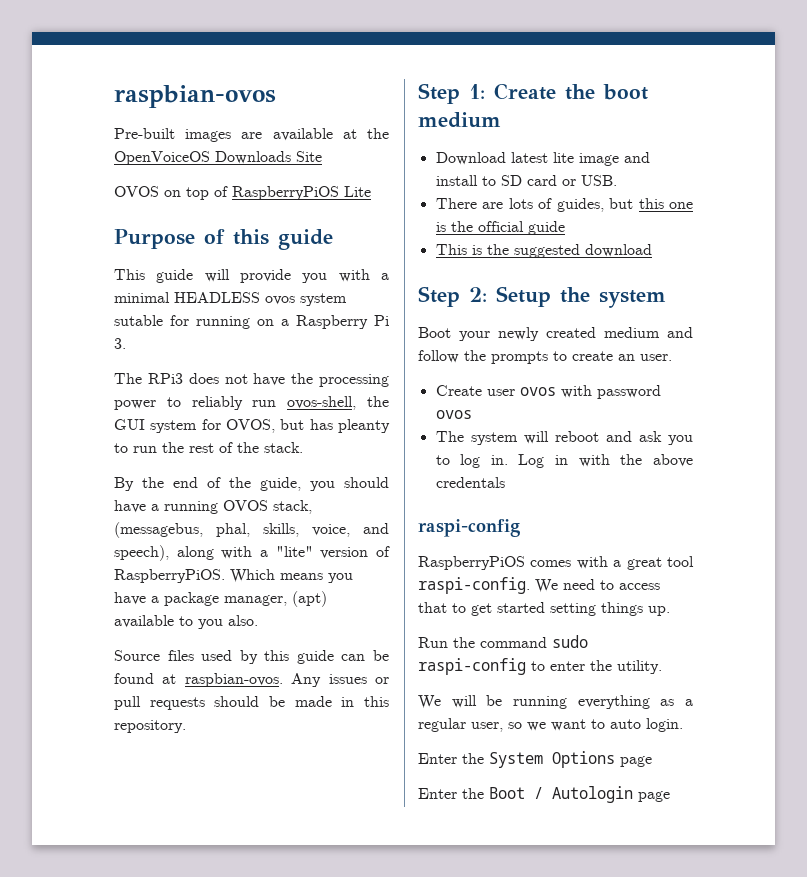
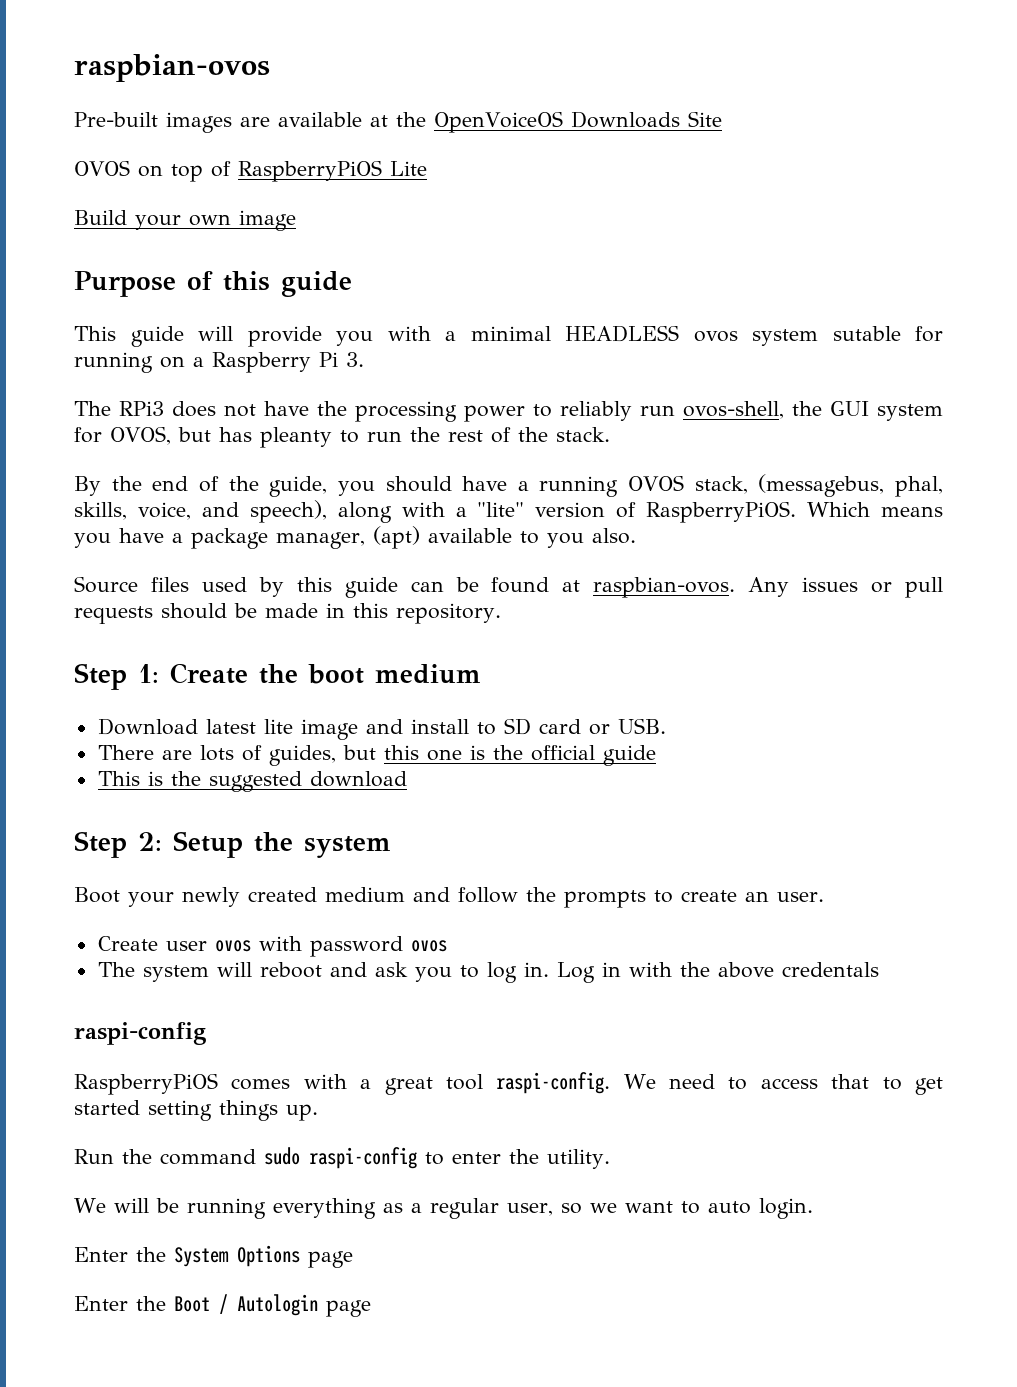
+ Build your own image

